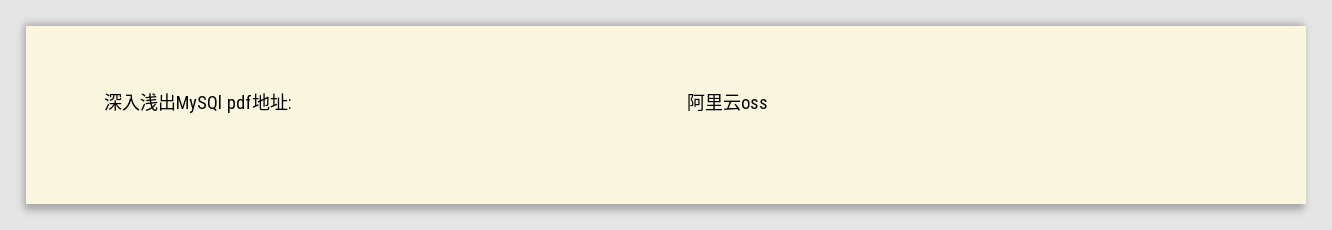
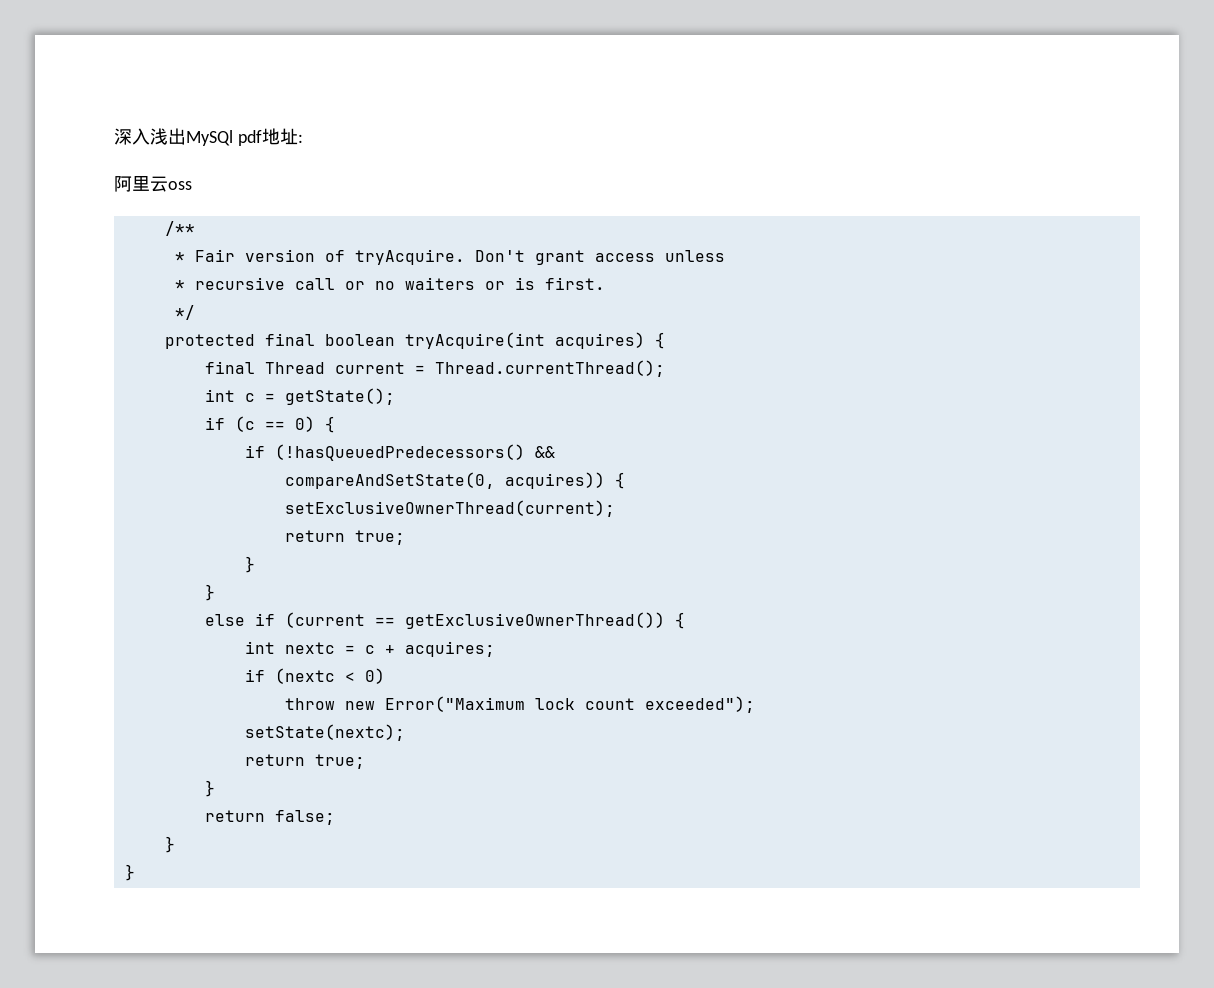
+ /**
+ * Fair version of tryAcquire. Don't grant access unless
+ * recursive call or no waiters or is first.
+ */
+ protected final boolean tryAcquire(int acquires) {
+ final Thread current = Thread.currentThread();
+ int c = getState();
+ if (c == 0) {
+ if (!hasQueuedPredecessors() &&
+ compareAndSetState(0, acquires)) {
+ setExclusiveOwnerThread(current);
+ return true;
+ }
+ }
+ else if (current == getExclusiveOwnerThread()) {
+ int nextc = c + acquires;
+ if (nextc < 0)
+ throw new Error("Maximum lock count exceeded");
+ setState(nextc);
+ return true;
+ }
+ return false;
+ }
+ }

